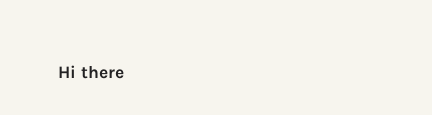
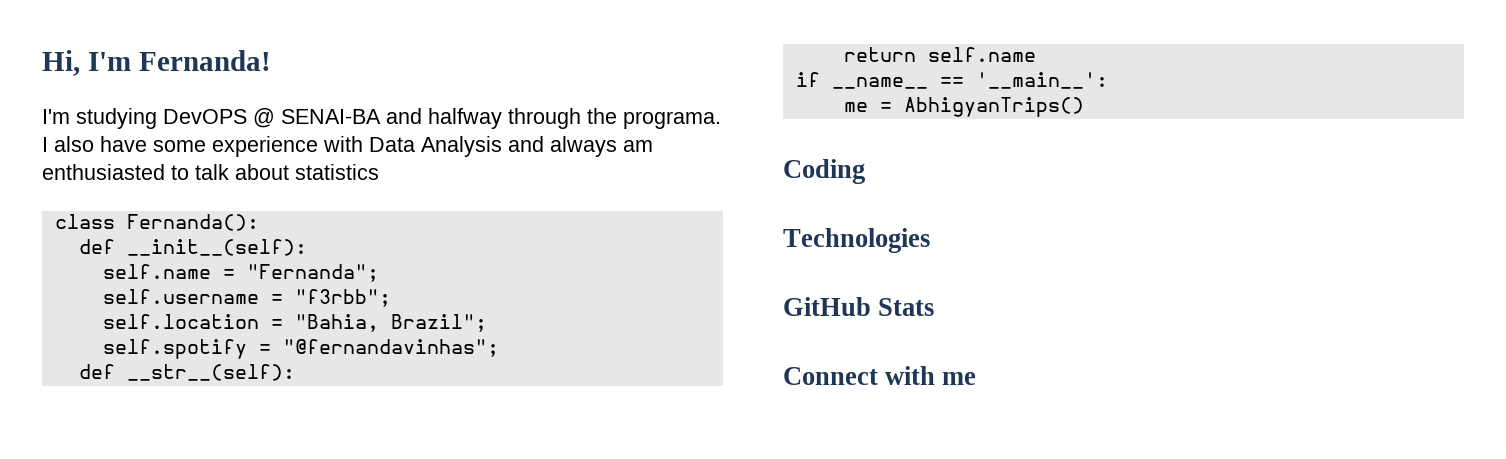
- Hi there
+ Hi, I'm Fernanda!
+ I'm studying DevOPS @ SENAI-BA and halfway through the programa. I also have some experience with Data Analysis and always am enthusiasted to talk about statistics
+ class Fernanda():
+ def __init__(self):
+ self.name = "Fernanda";
+ self.username = "f3rbb";
+ self.location = "Bahia, Brazil";
+ self.spotify = "@fernandavinhas";
+ def __str__(self):
+ return self.name
+ if __name__ == '__main__':
+ me = AbhigyanTrips()
+ Coding
+ Technologies
+ GitHub Stats
+ Connect with me

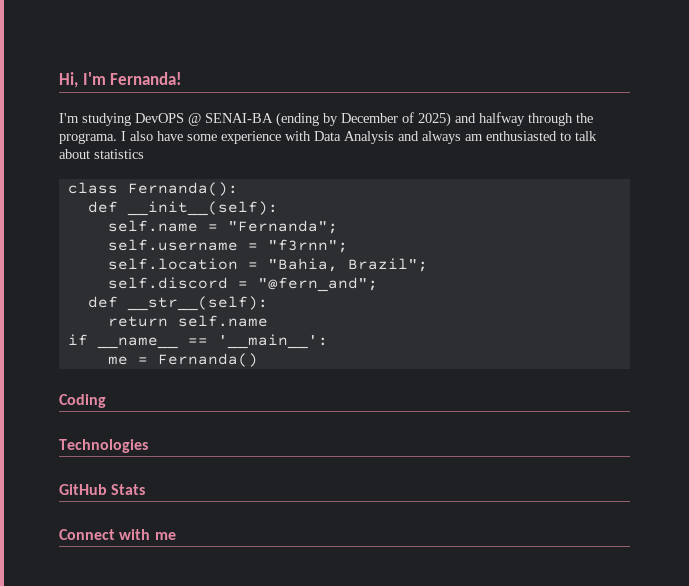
- I'm studying DevOPS @ SENAI-BA and halfway through the programa.
+ I'm studying DevOPS @ SENAI-BA (ending by December of 2025) and halfway through the programa.
- self.username = "f3rbb";
+ self.username = "f3rnn";
- self.spotify = "@fernandavinhas";
+ self.discord = "@fern_and";
- me = AbhigyanTrips()
+ me = Fernanda()

